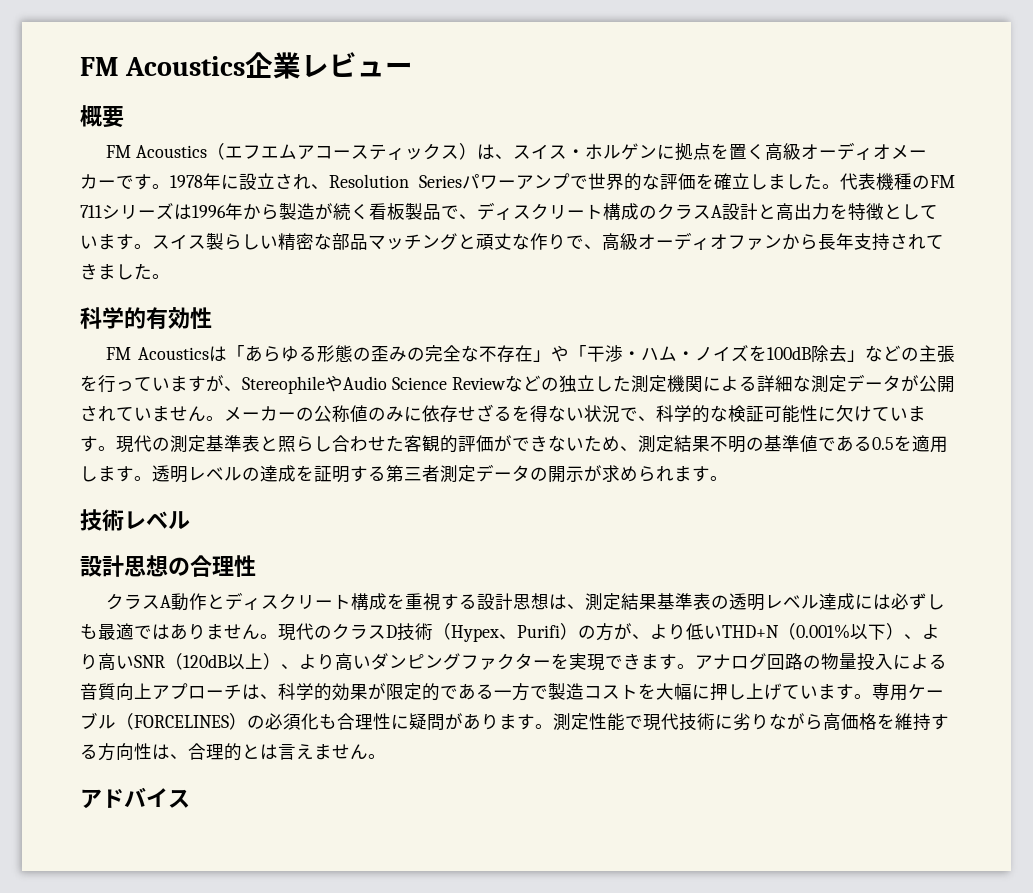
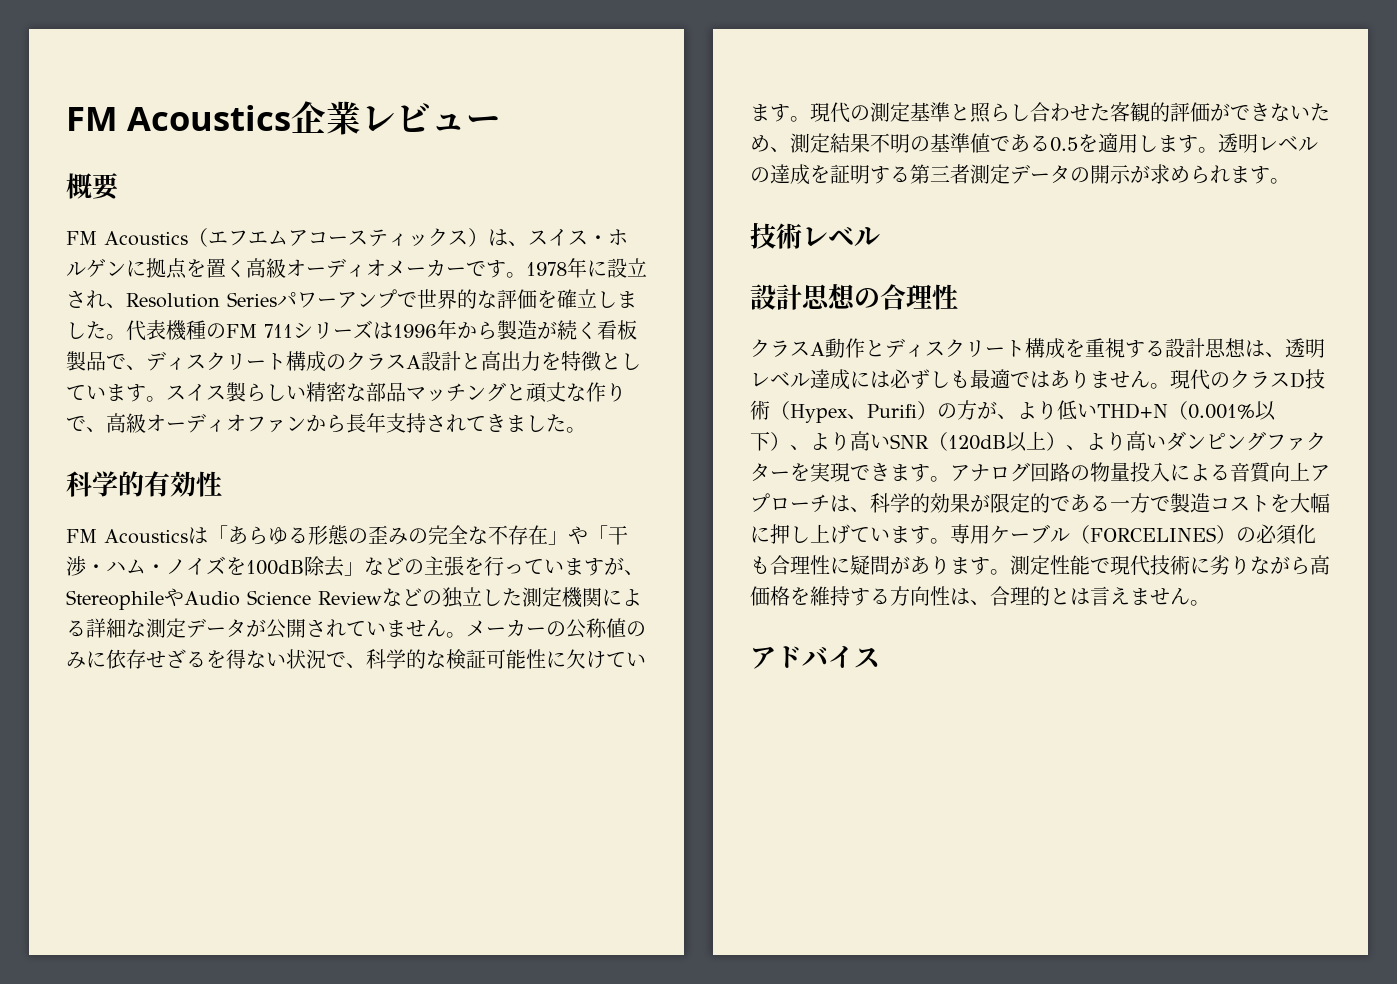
- 現代の測定基準表と照らし合わせた客観的評価ができないため、測定結果不明の基準値である0.5を適用します。
+ 現代の測定基準と照らし合わせた客観的評価ができないため、測定結果不明の基準値である0.5を適用します。
- クラスA動作とディスクリート構成を重視する設計思想は、測定結果基準表の透明レベル達成には必ずしも最適ではありません。
+ クラスA動作とディスクリート構成を重視する設計思想は、透明レベル達成には必ずしも最適ではありません。

